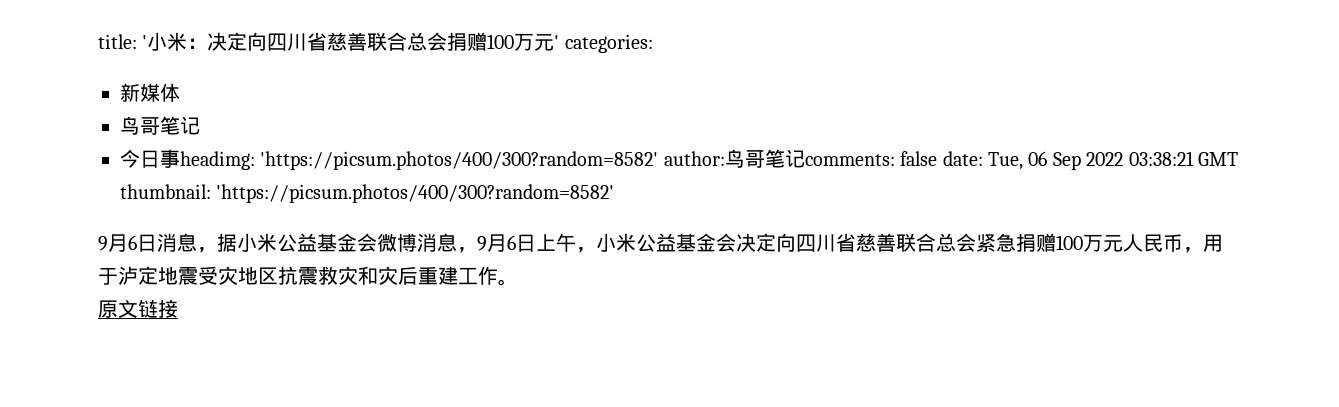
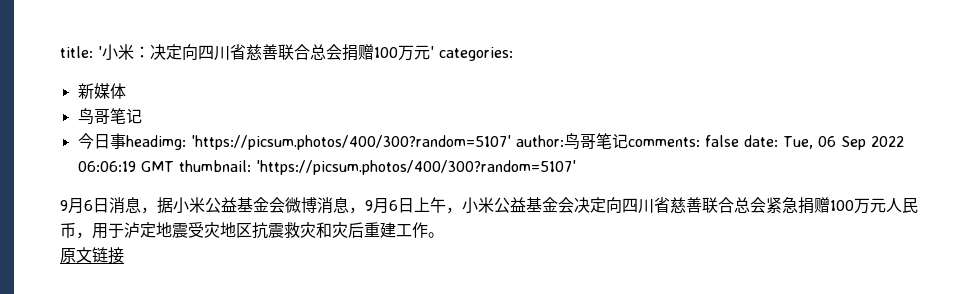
- 今日事headimg: 'https://picsum.photos/400/300?random=8582' author:鸟哥笔记comments: false date: Tue, 06 Sep 2022 03:38:21 GMT thumbnail: 'https://picsum.photos/400/300?random=8582'
+ 今日事headimg: 'https://picsum.photos/400/300?random=5107' author:鸟哥笔记comments: false date: Tue, 06 Sep 2022 06:06:19 GMT thumbnail: 'https://picsum.photos/400/300?random=5107'

